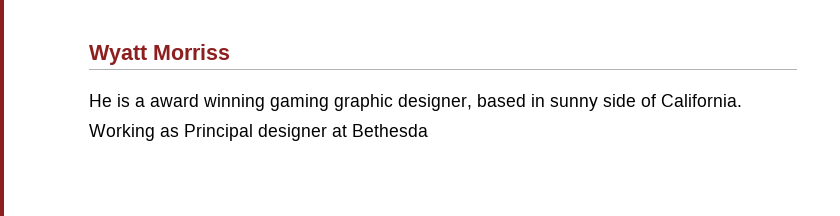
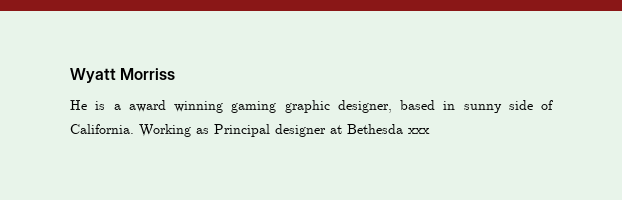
- Working as Principal designer at Bethesda
+ Working as Principal designer at Bethesda xxx

